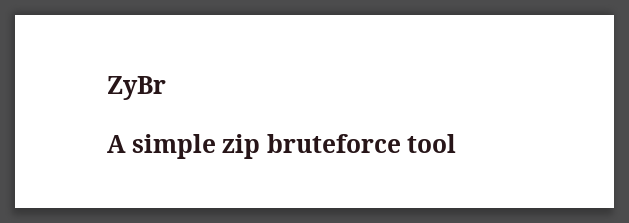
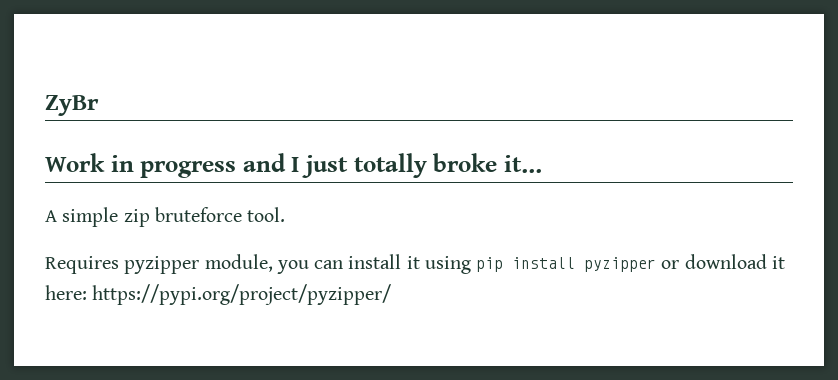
- A simple zip bruteforce tool
+ Work in progress and I just totally broke it...
+ A simple zip bruteforce tool.
+ Requires pyzipper module, you can install it using pip install pyzipper or download it here: https://pypi.org/project/pyzipper/

